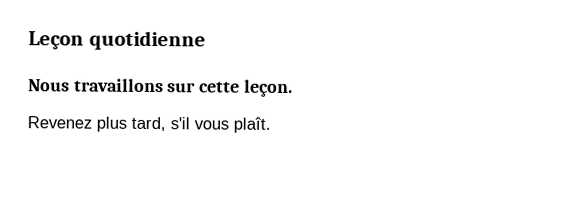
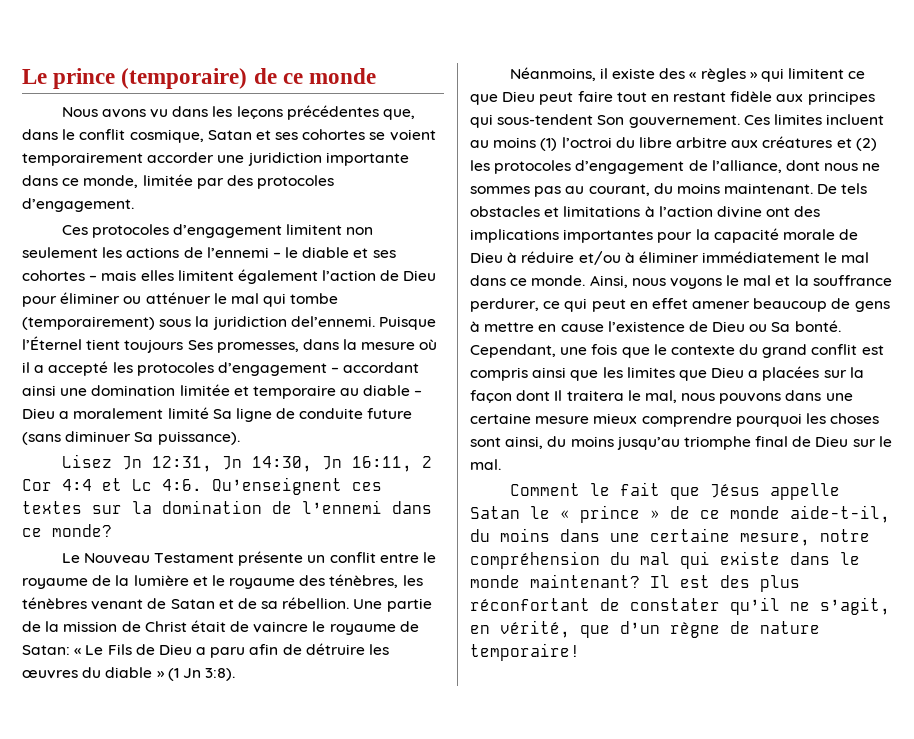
- Leçon quotidienne
- Nous travaillons sur cette leçon.
- Revenez plus tard, s'il vous plaît.
+ Le prince (temporaire) de ce monde
+ Nous avons vu dans les leçons précédentes que, dans le conflit cosmique, Satan et ses cohortes se voient temporairement accorder une juridiction importante dans ce monde, limitée par des protocoles d’engagement.
+ Ces protocoles d’engagement limitent non seulement les actions de l’ennemi – le diable et ses cohortes – mais elles limitent également l’action de Dieu pour éliminer ou atténuer le mal qui tombe (temporairement) sous la juridiction del’ennemi. Puisque l’Éternel tient toujours Ses promesses, dans la mesure où il a accepté les protocoles d’engagement – accordant ainsi une domination limitée et temporaire au diable – Dieu a moralement limité Sa ligne de conduite future (sans diminuer Sa puissance).
+ Lisez Jn 12:31, Jn 14:30, Jn 16:11, 2 Cor 4:4 et Lc 4:6. Qu’enseignent ces textes sur la domination de l’ennemi dans ce monde?
+ Le Nouveau Testament présente un conflit entre le royaume de la lumière et le royaume des ténèbres, les ténèbres venant de Satan et de sa rébellion. Une partie de la mission de Christ était de vaincre le royaume de Satan: « Le Fils de Dieu a paru afin de détruire les œuvres du diable » (1 Jn 3:8).
+ Néanmoins, il existe des « règles » qui limitent ce que Dieu peut faire tout en restant fidèle aux principes qui sous-tendent Son gouvernement. Ces limites incluent au moins (1) l’octroi du libre arbitre aux créatures et (2) les protocoles d’engagement de l’alliance, dont nous ne sommes pas au courant, du moins maintenant. De tels obstacles et limitations à l’action divine ont des implications importantes pour la capacité morale de Dieu à réduire et/ou à éliminer immédiatement le mal dans ce monde. Ainsi, nous voyons le mal et la souffrance perdurer, ce qui peut en effet amener beaucoup de gens à mettre en cause l’existence de Dieu ou Sa bonté. Cependant, une fois que le contexte du grand conflit est compris ainsi que les limites que Dieu a placées sur la façon dont Il traitera le mal, nous pouvons dans une certaine mesure mieux comprendre pourquoi les choses sont ainsi, du moins jusqu’au triomphe final de Dieu sur le mal.
+ Comment le fait que Jésus appelle Satan le « prince » de ce monde aide-t-il, du moins dans une certaine mesure, notre compréhension du mal qui existe dans le monde maintenant? Il est des plus réconfortant de constater qu’il ne s’agit, en vérité, que d’un règne de nature temporaire!

